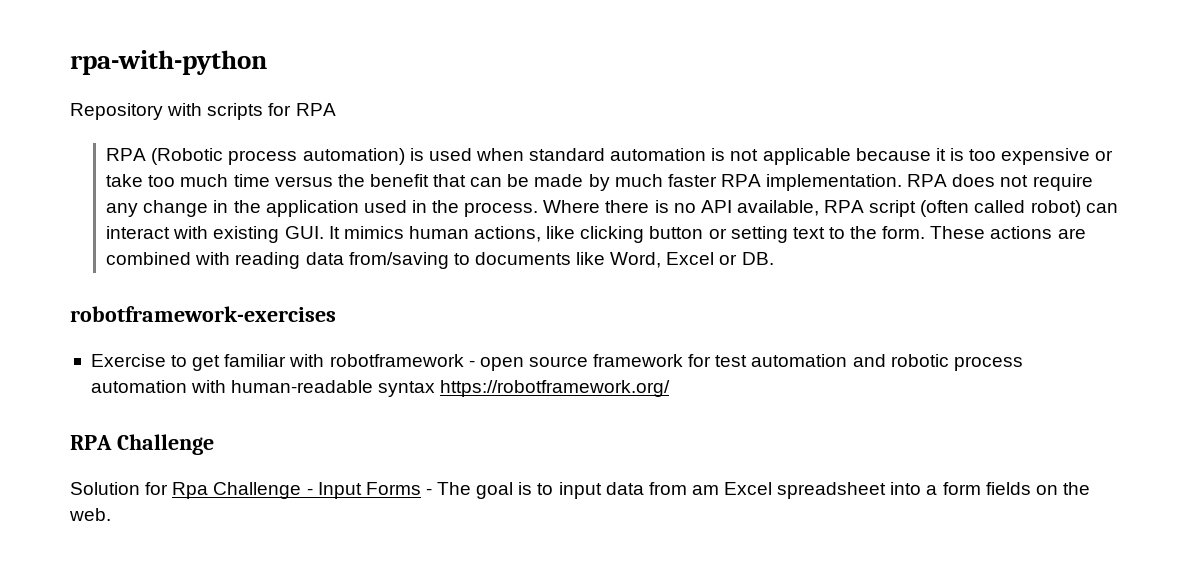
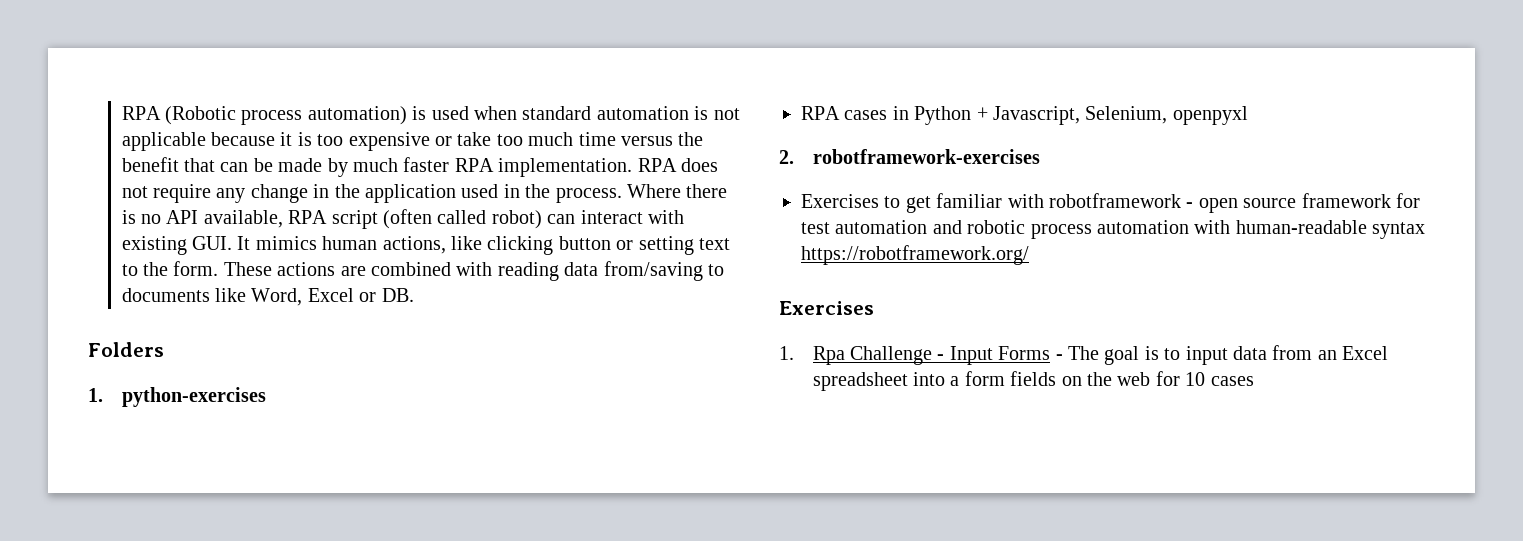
- rpa-with-python
- Repository with scripts for RPA
- robotframework-exercises
+ Folders
+ 1. python-exercises
+ RPA cases in Python + Javascript, Selenium, openpyxl
+ 2. robotframework-exercises
- Exercise to get familiar with robotframework - open source framework for test automation and robotic process automation with human-readable syntax https://robotframework.org/
- RPA Challenge
- Solution for Rpa Challenge - Input Forms - The goal is to input data from am Excel spreadsheet into a form fields on the web.
+ Exercises to get familiar with robotframework - open source framework for test automation and robotic process automation with human-readable syntax https://robotframework.org/
+ Exercises
+ 1. Rpa Challenge - Input Forms - The goal is to input data from an Excel spreadsheet into a form fields on the web for 10 cases

